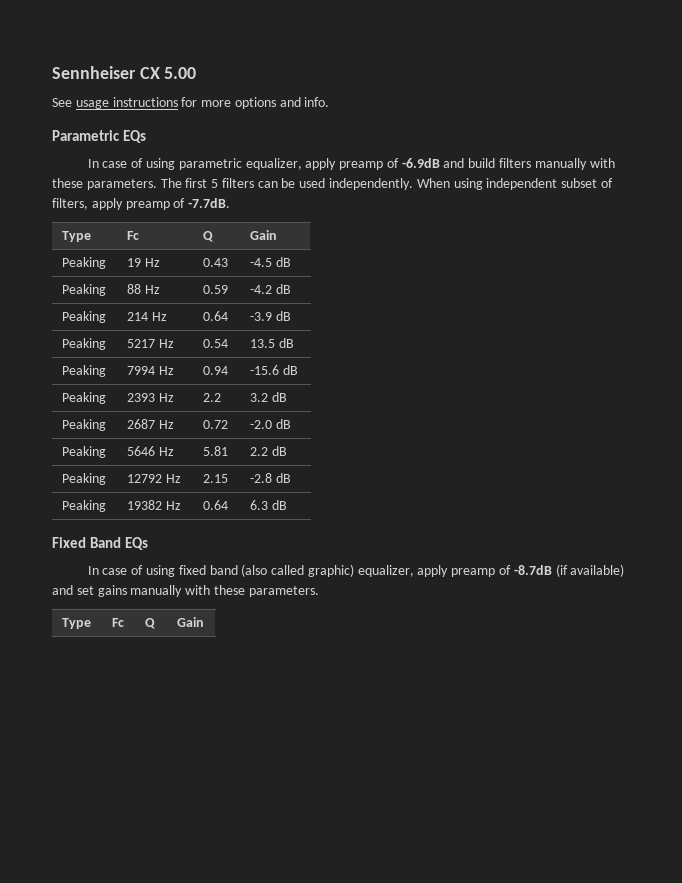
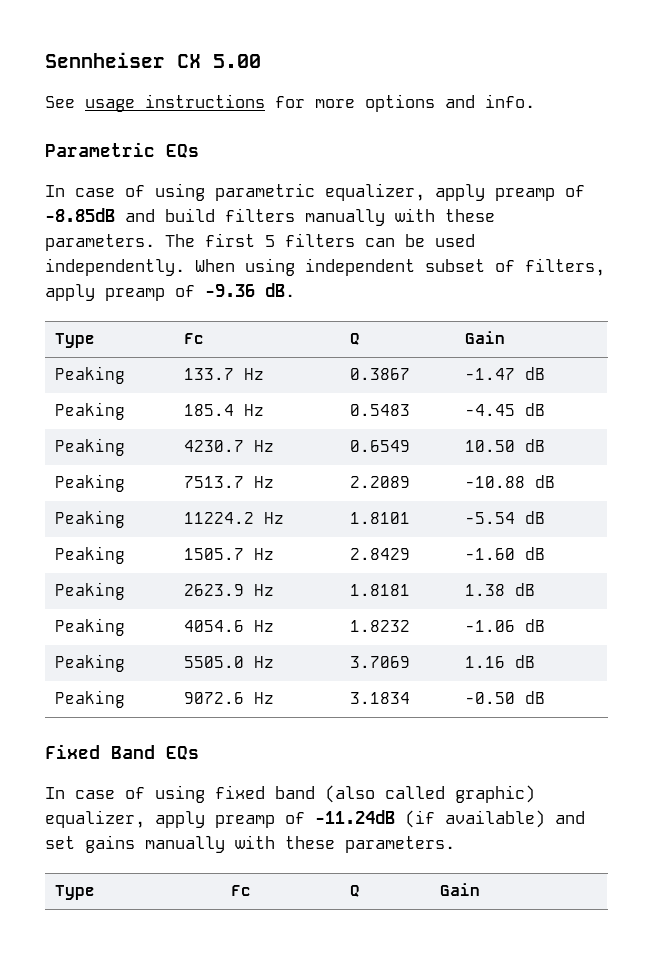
- In case of using parametric equalizer, apply preamp of -6.9dB and build filters manually with these parameters.
+ In case of using parametric equalizer, apply preamp of -8.85dB and build filters manually with these parameters.
- When using independent subset of filters, apply preamp of -7.7dB.
+ When using independent subset of filters, apply preamp of -9.36 dB.
- Peaking | 19 Hz | 0.43 | -4.5 dB
- Peaking | 88 Hz | 0.59 | -4.2 dB
- Peaking | 214 Hz | 0.64 | -3.9 dB
- Peaking | 5217 Hz | 0.54 | 13.5 dB
- Peaking | 7994 Hz | 0.94 | -15.6 dB
- Peaking | 2393 Hz | 2.2 | 3.2 dB
- Peaking | 2687 Hz | 0.72 | -2.0 dB
- Peaking | 5646 Hz | 5.81 | 2.2 dB
- Peaking | 12792 Hz | 2.15 | -2.8 dB
- Peaking | 19382 Hz | 0.64 | 6.3 dB
+ Peaking | 133.7 Hz | 0.3867 | -1.47 dB
+ Peaking | 185.4 Hz | 0.5483 | -4.45 dB
+ Peaking | 4230.7 Hz | 0.6549 | 10.50 dB
+ Peaking | 7513.7 Hz | 2.2089 | -10.88 dB
+ Peaking | 11224.2 Hz | 1.8101 | -5.54 dB
+ Peaking | 1505.7 Hz | 2.8429 | -1.60 dB
+ Peaking | 2623.9 Hz | 1.8181 | 1.38 dB
+ Peaking | 4054.6 Hz | 1.8232 | -1.06 dB
+ Peaking | 5505.0 Hz | 3.7069 | 1.16 dB
+ Peaking | 9072.6 Hz | 3.1834 | -0.50 dB
- In case of using fixed band (also called graphic) equalizer, apply preamp of -8.7dB (if available) and set gains manually with these parameters.
+ In case of using fixed band (also called graphic) equalizer, apply preamp of -11.24dB (if available) and set gains manually with these parameters.

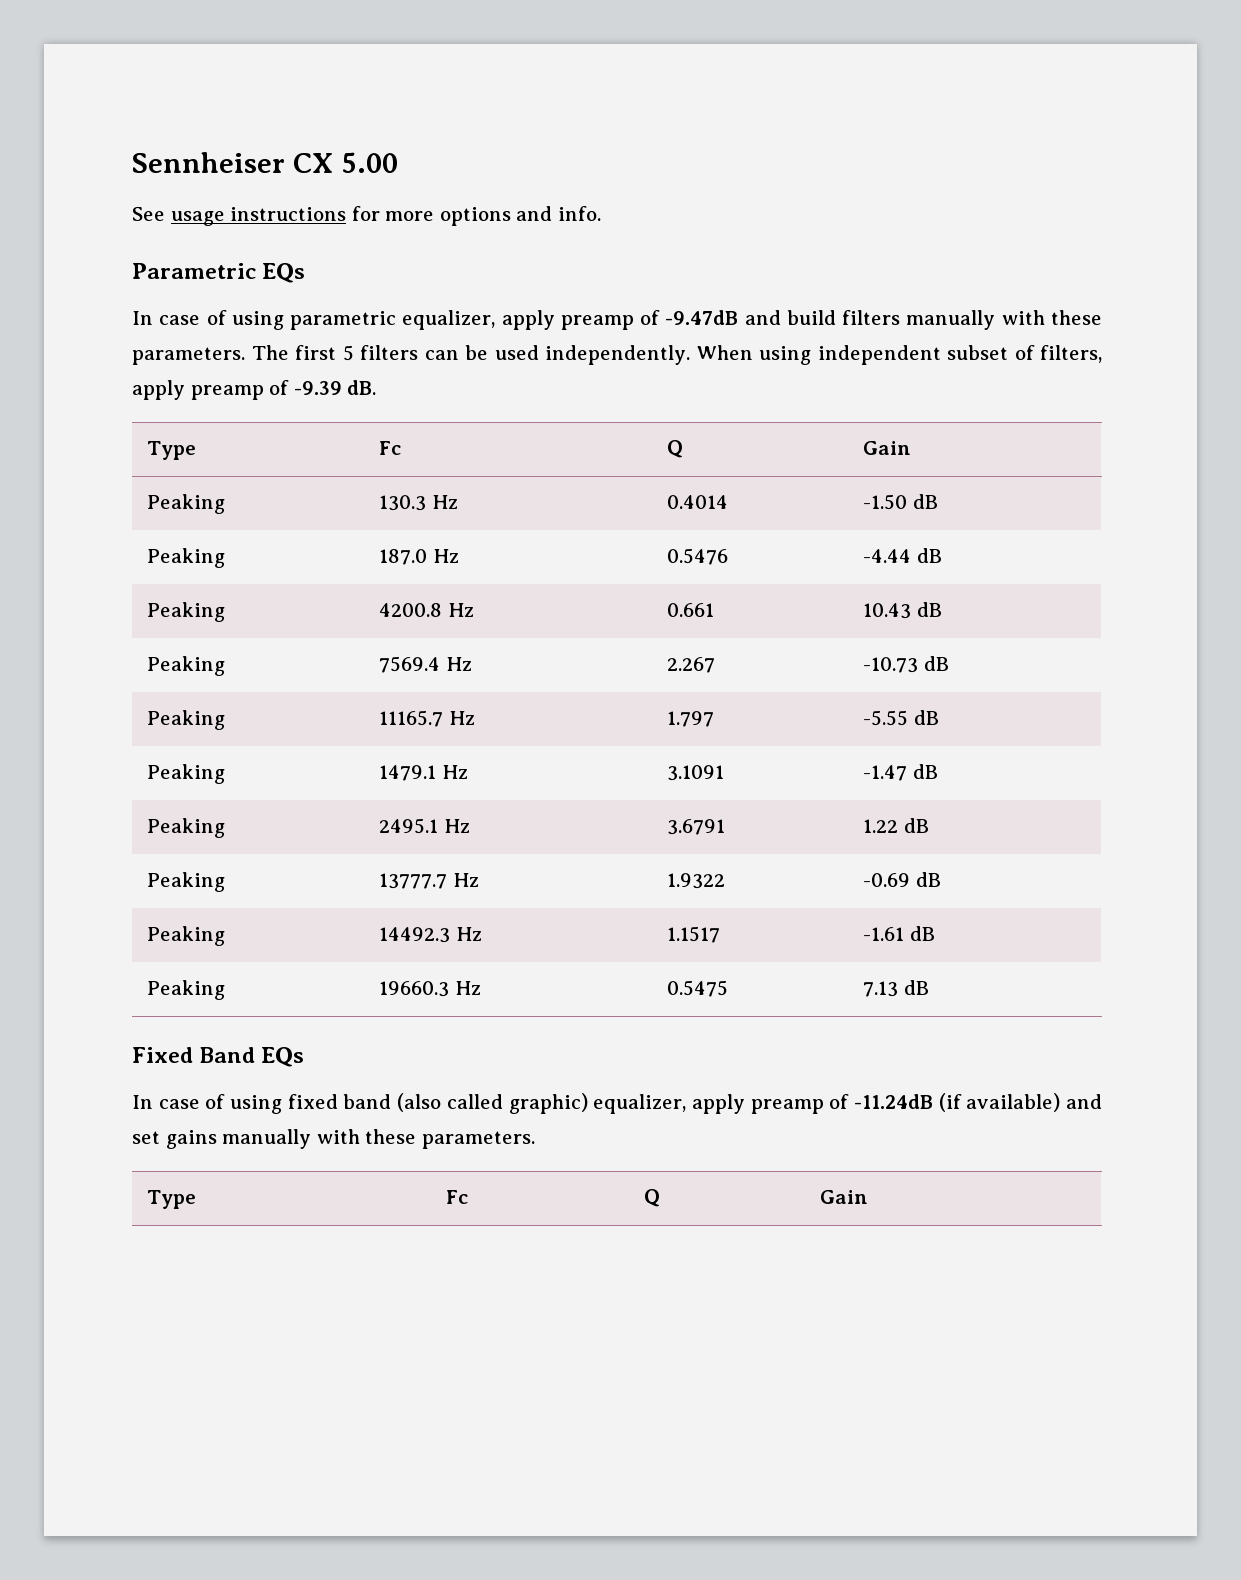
- In case of using parametric equalizer, apply preamp of -8.85dB and build filters manually with these parameters.
+ In case of using parametric equalizer, apply preamp of -9.47dB and build filters manually with these parameters.
- When using independent subset of filters, apply preamp of -9.36 dB.
+ When using independent subset of filters, apply preamp of -9.39 dB.
- Peaking | 133.7 Hz | 0.3867 | -1.47 dB
+ Peaking | 130.3 Hz | 0.4014 | -1.50 dB
+ Peaking | 187.0 Hz | 0.5476 | -4.44 dB
+ Peaking | 4200.8 Hz | 0.661 | 10.43 dB
+ Peaking | 7569.4 Hz | 2.267 | -10.73 dB
+ Peaking | 11165.7 Hz | 1.797 | -5.55 dB
+ Peaking | 1479.1 Hz | 3.1091 | -1.47 dB
- Peaking | 185.4 Hz | 0.5483 | -4.45 dB
- Peaking | 4230.7 Hz | 0.6549 | 10.50 dB
- Peaking | 7513.7 Hz | 2.2089 | -10.88 dB
- Peaking | 11224.2 Hz | 1.8101 | -5.54 dB
- Peaking | 1505.7 Hz | 2.8429 | -1.60 dB
- Peaking | 2623.9 Hz | 1.8181 | 1.38 dB
- Peaking | 4054.6 Hz | 1.8232 | -1.06 dB
- Peaking | 5505.0 Hz | 3.7069 | 1.16 dB
- Peaking | 9072.6 Hz | 3.1834 | -0.50 dB
+ Peaking | 2495.1 Hz | 3.6791 | 1.22 dB
+ Peaking | 13777.7 Hz | 1.9322 | -0.69 dB
+ Peaking | 14492.3 Hz | 1.1517 | -1.61 dB
+ Peaking | 19660.3 Hz | 0.5475 | 7.13 dB

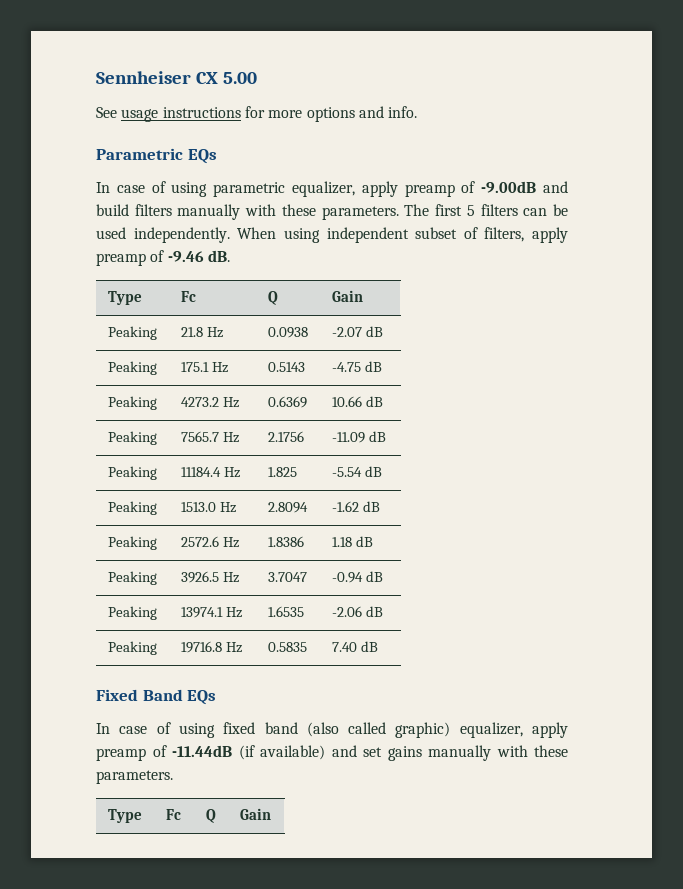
- In case of using parametric equalizer, apply preamp of -9.47dB and build filters manually with these parameters.
+ In case of using parametric equalizer, apply preamp of -9.00dB and build filters manually with these parameters.
- When using independent subset of filters, apply preamp of -9.39 dB.
+ When using independent subset of filters, apply preamp of -9.46 dB.
- Peaking | 130.3 Hz | 0.4014 | -1.50 dB
- Peaking | 187.0 Hz | 0.5476 | -4.44 dB
- Peaking | 4200.8 Hz | 0.661 | 10.43 dB
- Peaking | 7569.4 Hz | 2.267 | -10.73 dB
- Peaking | 11165.7 Hz | 1.797 | -5.55 dB
- Peaking | 1479.1 Hz | 3.1091 | -1.47 dB
- Peaking | 2495.1 Hz | 3.6791 | 1.22 dB
- Peaking | 13777.7 Hz | 1.9322 | -0.69 dB
- Peaking | 14492.3 Hz | 1.1517 | -1.61 dB
- Peaking | 19660.3 Hz | 0.5475 | 7.13 dB
+ Peaking | 21.8 Hz | 0.0938 | -2.07 dB
+ Peaking | 175.1 Hz | 0.5143 | -4.75 dB
+ Peaking | 4273.2 Hz | 0.6369 | 10.66 dB
+ Peaking | 7565.7 Hz | 2.1756 | -11.09 dB
+ Peaking | 11184.4 Hz | 1.825 | -5.54 dB
+ Peaking | 1513.0 Hz | 2.8094 | -1.62 dB
+ Peaking | 2572.6 Hz | 1.8386 | 1.18 dB
+ Peaking | 3926.5 Hz | 3.7047 | -0.94 dB
+ Peaking | 13974.1 Hz | 1.6535 | -2.06 dB
+ Peaking | 19716.8 Hz | 0.5835 | 7.40 dB
- In case of using fixed band (also called graphic) equalizer, apply preamp of -11.24dB (if available) and set gains manually with these parameters.
+ In case of using fixed band (also called graphic) equalizer, apply preamp of -11.44dB (if available) and set gains manually with these parameters.

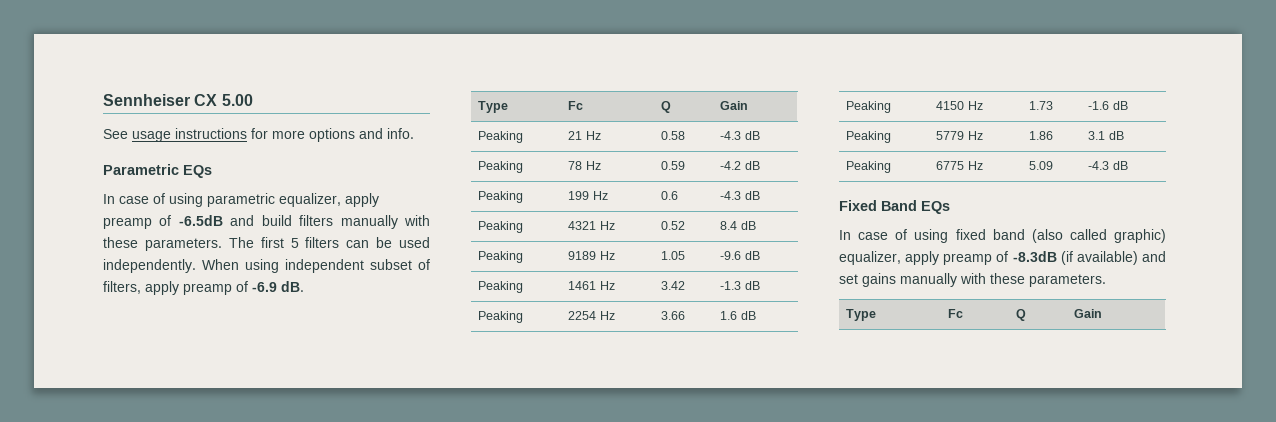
- In case of using parametric equalizer, apply preamp of -9.00dB and build filters manually with these parameters.
+ In case of using parametric equalizer, apply preamp of -6.5dB and build filters manually with these parameters.
- When using independent subset of filters, apply preamp of -9.46 dB.
+ When using independent subset of filters, apply preamp of -6.9 dB.
- Peaking | 21.8 Hz | 0.0938 | -2.07 dB
- Peaking | 175.1 Hz | 0.5143 | -4.75 dB
- Peaking | 4273.2 Hz | 0.6369 | 10.66 dB
- Peaking | 7565.7 Hz | 2.1756 | -11.09 dB
- Peaking | 11184.4 Hz | 1.825 | -5.54 dB
- Peaking | 1513.0 Hz | 2.8094 | -1.62 dB
- Peaking | 2572.6 Hz | 1.8386 | 1.18 dB
- Peaking | 3926.5 Hz | 3.7047 | -0.94 dB
- Peaking | 13974.1 Hz | 1.6535 | -2.06 dB
- Peaking | 19716.8 Hz | 0.5835 | 7.40 dB
+ Peaking | 21 Hz | 0.58 | -4.3 dB
+ Peaking | 78 Hz | 0.59 | -4.2 dB
+ Peaking | 199 Hz | 0.6 | -4.3 dB
+ Peaking | 4321 Hz | 0.52 | 8.4 dB
+ Peaking | 9189 Hz | 1.05 | -9.6 dB
+ Peaking | 1461 Hz | 3.42 | -1.3 dB
+ Peaking | 2254 Hz | 3.66 | 1.6 dB
+ Peaking | 4150 Hz | 1.73 | -1.6 dB
+ Peaking | 5779 Hz | 1.86 | 3.1 dB
+ Peaking | 6775 Hz | 5.09 | -4.3 dB
- In case of using fixed band (also called graphic) equalizer, apply preamp of -11.44dB (if available) and set gains manually with these parameters.
+ In case of using fixed band (also called graphic) equalizer, apply preamp of -8.3dB (if available) and set gains manually with these parameters.

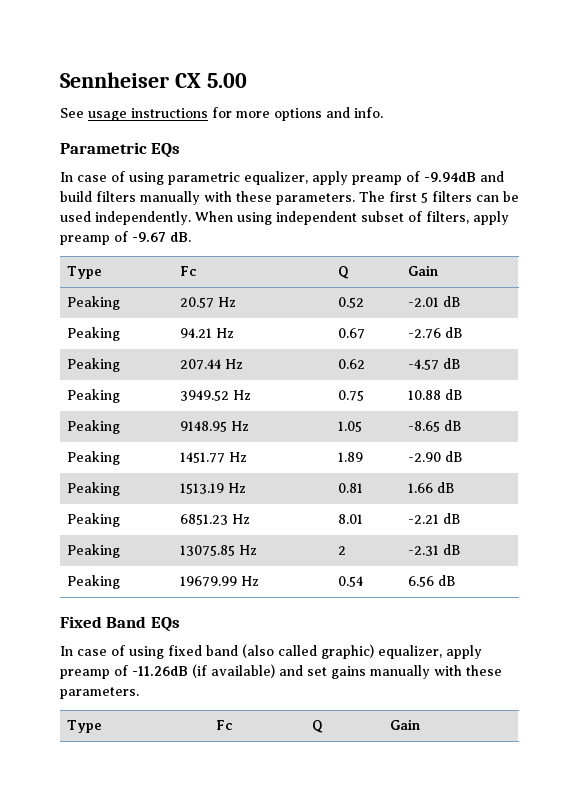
- In case of using parametric equalizer, apply preamp of -6.5dB and build filters manually with these parameters.
+ In case of using parametric equalizer, apply preamp of -9.94dB and build filters manually with these parameters.
- When using independent subset of filters, apply preamp of -6.9 dB.
+ When using independent subset of filters, apply preamp of -9.67 dB.
- Peaking | 21 Hz | 0.58 | -4.3 dB
- Peaking | 78 Hz | 0.59 | -4.2 dB
- Peaking | 199 Hz | 0.6 | -4.3 dB
- Peaking | 4321 Hz | 0.52 | 8.4 dB
- Peaking | 9189 Hz | 1.05 | -9.6 dB
- Peaking | 1461 Hz | 3.42 | -1.3 dB
- Peaking | 2254 Hz | 3.66 | 1.6 dB
- Peaking | 4150 Hz | 1.73 | -1.6 dB
- Peaking | 5779 Hz | 1.86 | 3.1 dB
- Peaking | 6775 Hz | 5.09 | -4.3 dB
+ Peaking | 20.57 Hz | 0.52 | -2.01 dB
+ Peaking | 94.21 Hz | 0.67 | -2.76 dB
+ Peaking | 207.44 Hz | 0.62 | -4.57 dB
+ Peaking | 3949.52 Hz | 0.75 | 10.88 dB
+ Peaking | 9148.95 Hz | 1.05 | -8.65 dB
+ Peaking | 1451.77 Hz | 1.89 | -2.90 dB
+ Peaking | 1513.19 Hz | 0.81 | 1.66 dB
+ Peaking | 6851.23 Hz | 8.01 | -2.21 dB
+ Peaking | 13075.85 Hz | 2 | -2.31 dB
+ Peaking | 19679.99 Hz | 0.54 | 6.56 dB
- In case of using fixed band (also called graphic) equalizer, apply preamp of -8.3dB (if available) and set gains manually with these parameters.
+ In case of using fixed band (also called graphic) equalizer, apply preamp of -11.26dB (if available) and set gains manually with these parameters.

